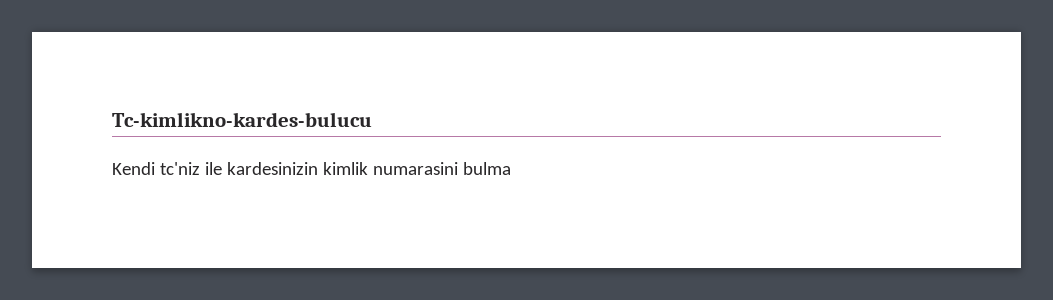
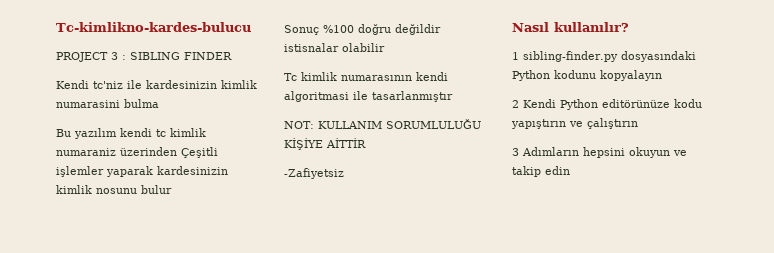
+ PROJECT 3 : SIBLING FINDER
+ Bu yazılım kendi tc kimlik numaraniz üzerinden Çeşitli işlemler yaparak kardesinizin kimlik nosunu bulur
+ Sonuç %100 doğru değildir istisnalar olabilir
+ Tc kimlik numarasının kendi algoritmasi ile tasarlanmıştır
+ NOT: KULLANIM SORUMLULUĞU KİŞİYE AİTTİR
+ -Zafiyetsiz
+ Nasıl kullanılır?
+ 1 sibling-finder.py dosyasındaki Python kodunu kopyalayın
+ 2 Kendi Python editörünüze kodu yapıştırın ve çalıştırın
+ 3 Adımların hepsini okuyun ve takip edin

